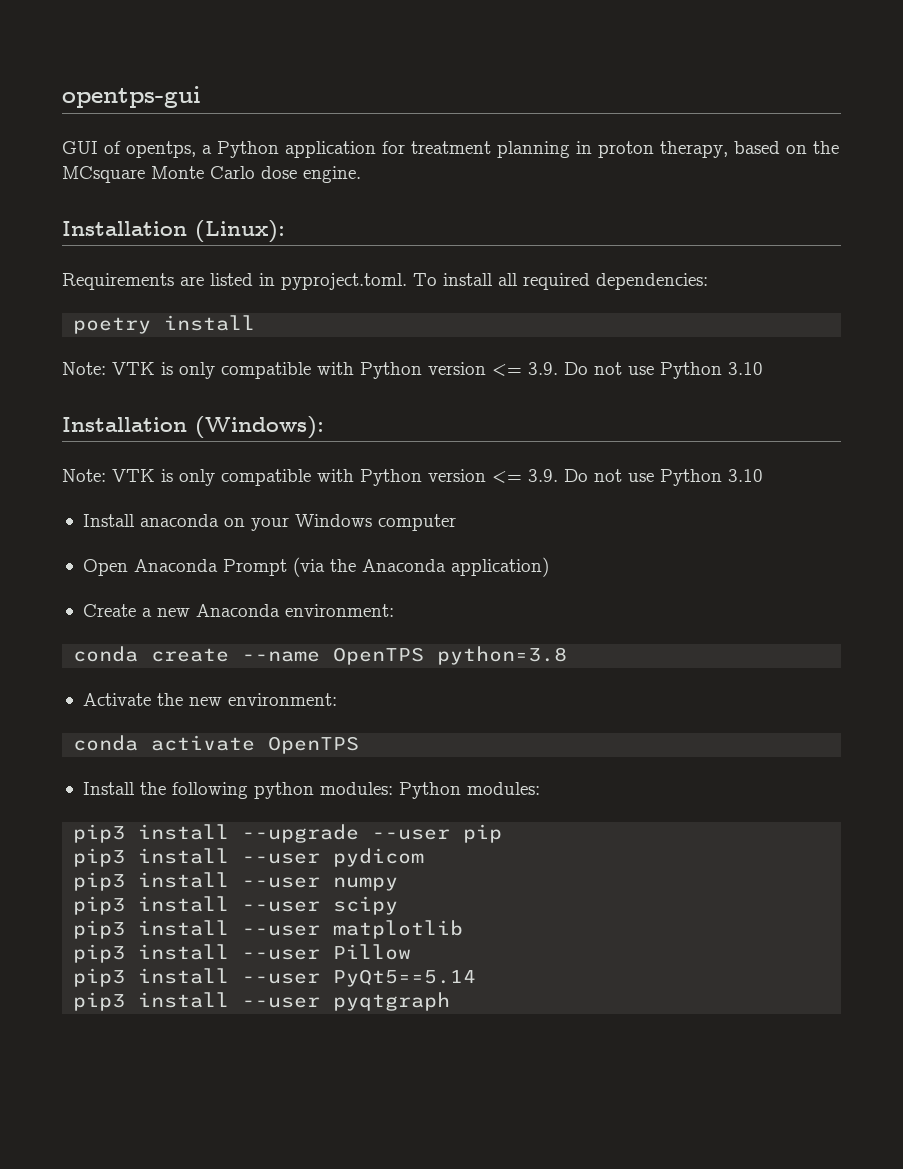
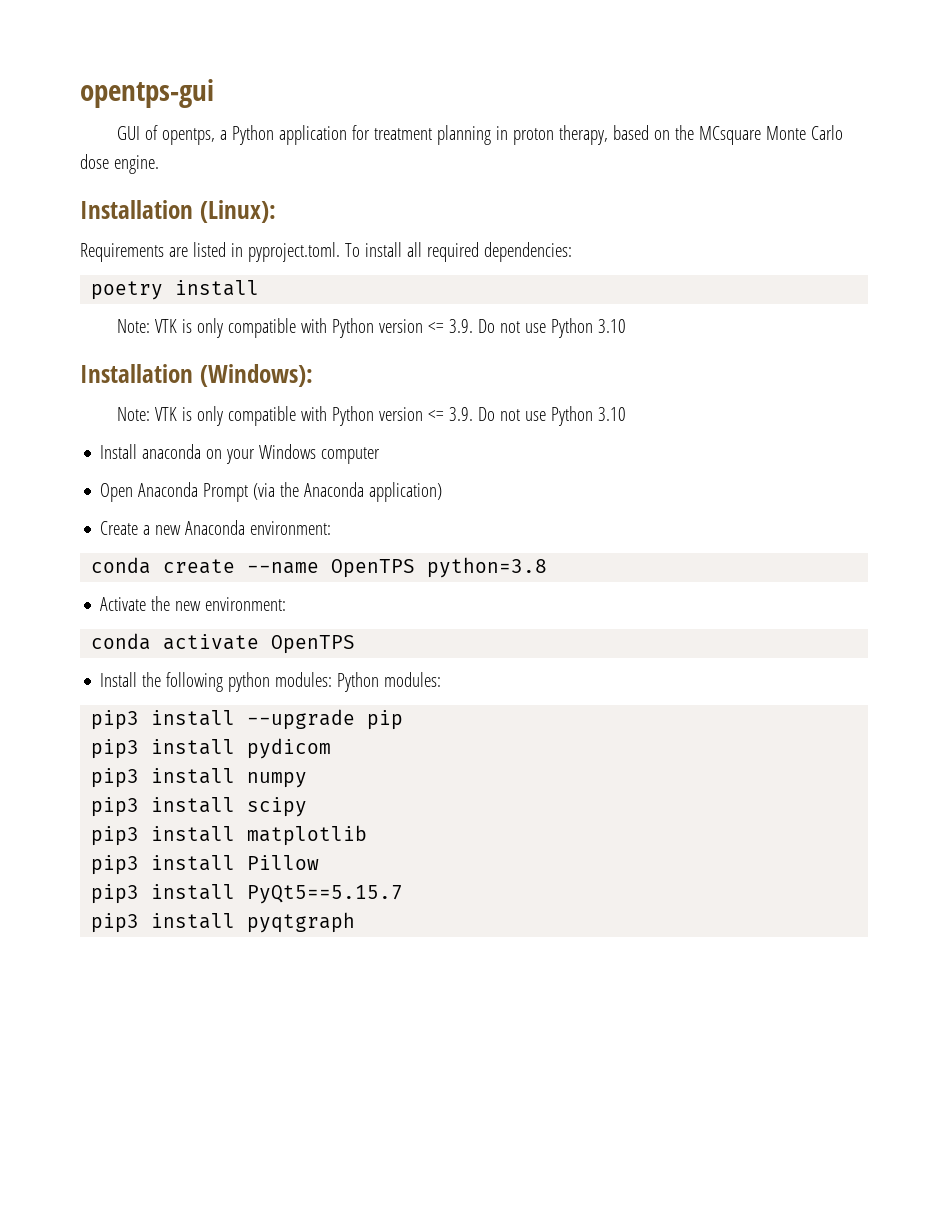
- pip3 install --upgrade --user pip
+ pip3 install --upgrade pip
- pip3 install --user pydicom
+ pip3 install pydicom
- pip3 install --user numpy
+ pip3 install numpy
- pip3 install --user scipy
+ pip3 install scipy
- pip3 install --user matplotlib
+ pip3 install matplotlib
- pip3 install --user Pillow
+ pip3 install Pillow
- pip3 install --user PyQt5==5.14
- pip3 install --user pyqtgraph
+ pip3 install PyQt5==5.15.7
+ pip3 install pyqtgraph

